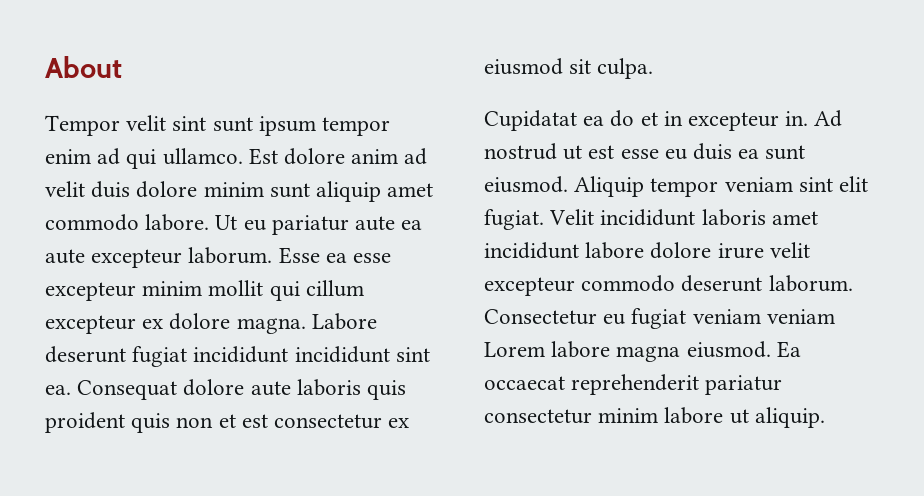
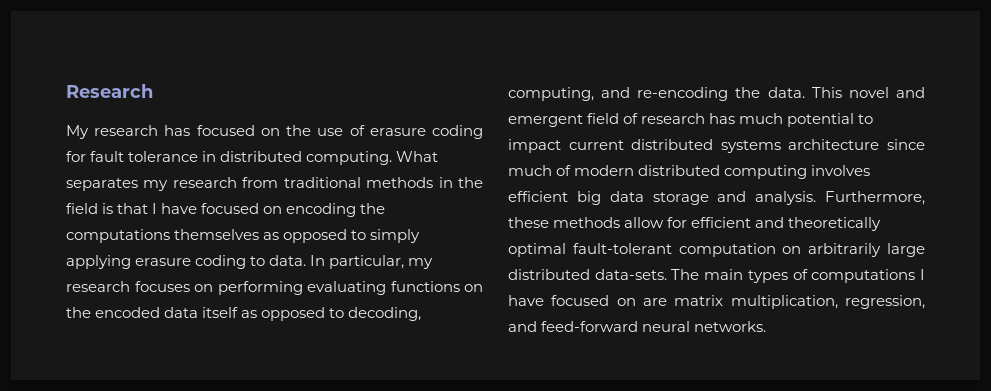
- About
- Tempor velit sint sunt ipsum tempor enim ad qui ullamco. Est dolore anim ad velit duis dolore minim sunt aliquip amet commodo labore. Ut eu pariatur aute ea aute excepteur laborum. Esse ea esse excepteur minim mollit qui cillum excepteur ex dolore magna. Labore deserunt fugiat incididunt incididunt sint ea. Consequat dolore aute laboris quis proident quis non et est consectetur ex eiusmod sit culpa.
- Cupidatat ea do et in excepteur in. Ad nostrud ut est esse eu duis ea sunt eiusmod. Aliquip tempor veniam sint elit fugiat. Velit incididunt laboris amet incididunt labore dolore irure velit excepteur commodo deserunt laborum. Consectetur eu fugiat veniam veniam Lorem labore magna eiusmod. Ea occaecat reprehenderit pariatur consectetur minim labore ut aliquip.
+ Research
+ My research has focused on the use of erasure coding for fault tolerance in distributed computing. What separates my research from traditional methods in the field is that I have focused on encoding the computations themselves as opposed to simply applying erasure coding to data. In particular, my research focuses on performing evaluating functions on the encoded data itself as opposed to decoding, computing, and re-encoding the data. This novel and emergent field of research has much potential to impact current distributed systems architecture since much of modern distributed computing involves efficient big data storage and analysis. Furthermore, these methods allow for efficient and theoretically optimal fault-tolerant computation on arbitrarily large distributed data-sets. The main types of computations I have focused on are matrix multiplication, regression, and feed-forward neural networks.

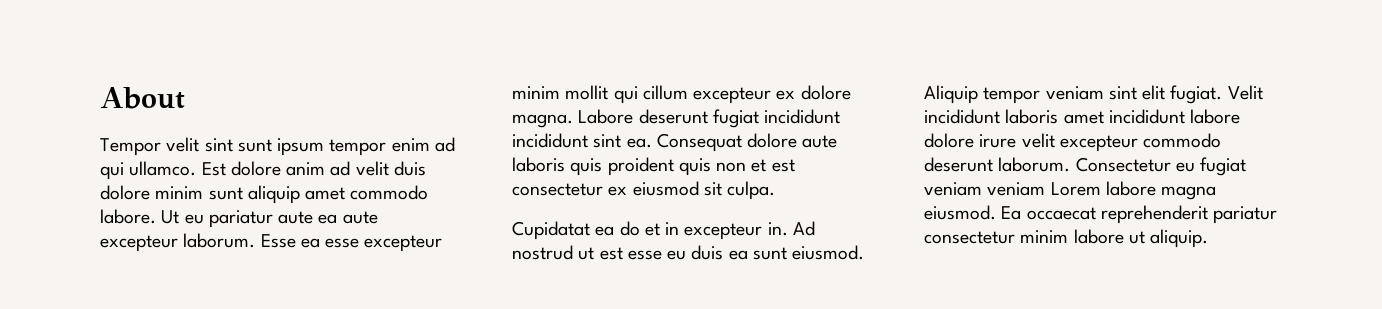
- Research
- My research has focused on the use of erasure coding for fault tolerance in distributed computing. What separates my research from traditional methods in the field is that I have focused on encoding the computations themselves as opposed to simply applying erasure coding to data. In particular, my research focuses on performing evaluating functions on the encoded data itself as opposed to decoding, computing, and re-encoding the data. This novel and emergent field of research has much potential to impact current distributed systems architecture since much of modern distributed computing involves efficient big data storage and analysis. Furthermore, these methods allow for efficient and theoretically optimal fault-tolerant computation on arbitrarily large distributed data-sets. The main types of computations I have focused on are matrix multiplication, regression, and feed-forward neural networks.
+ About
+ Tempor velit sint sunt ipsum tempor enim ad qui ullamco. Est dolore anim ad velit duis dolore minim sunt aliquip amet commodo labore. Ut eu pariatur aute ea aute excepteur laborum. Esse ea esse excepteur minim mollit qui cillum excepteur ex dolore magna. Labore deserunt fugiat incididunt incididunt sint ea. Consequat dolore aute laboris quis proident quis non et est consectetur ex eiusmod sit culpa.
+ Cupidatat ea do et in excepteur in. Ad nostrud ut est esse eu duis ea sunt eiusmod. Aliquip tempor veniam sint elit fugiat. Velit incididunt laboris amet incididunt labore dolore irure velit excepteur commodo deserunt laborum. Consectetur eu fugiat veniam veniam Lorem labore magna eiusmod. Ea occaecat reprehenderit pariatur consectetur minim labore ut aliquip.

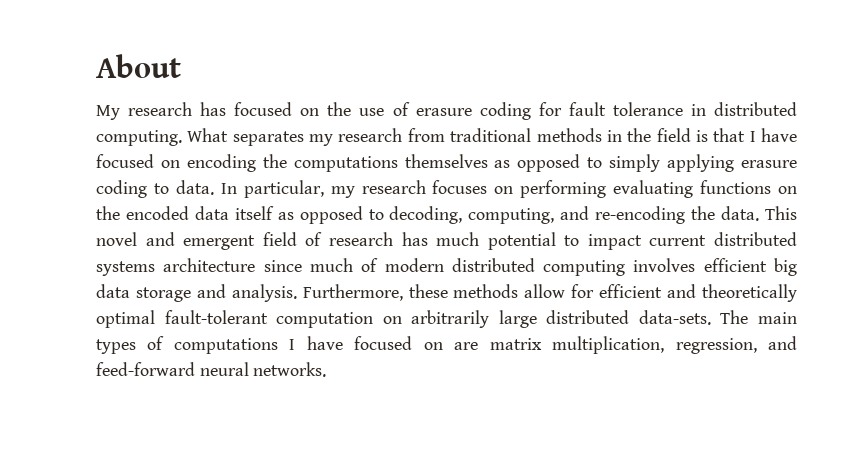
- Tempor velit sint sunt ipsum tempor enim ad qui ullamco. Est dolore anim ad velit duis dolore minim sunt aliquip amet commodo labore. Ut eu pariatur aute ea aute excepteur laborum. Esse ea esse excepteur minim mollit qui cillum excepteur ex dolore magna. Labore deserunt fugiat incididunt incididunt sint ea. Consequat dolore aute laboris quis proident quis non et est consectetur ex eiusmod sit culpa.
- Cupidatat ea do et in excepteur in. Ad nostrud ut est esse eu duis ea sunt eiusmod. Aliquip tempor veniam sint elit fugiat. Velit incididunt laboris amet incididunt labore dolore irure velit excepteur commodo deserunt laborum. Consectetur eu fugiat veniam veniam Lorem labore magna eiusmod. Ea occaecat reprehenderit pariatur consectetur minim labore ut aliquip.
+ My research has focused on the use of erasure coding for fault tolerance in distributed computing. What separates my research from traditional methods in the field is that I have focused on encoding the computations themselves as opposed to simply applying erasure coding to data. In particular, my research focuses on performing evaluating functions on the encoded data itself as opposed to decoding, computing, and re-encoding the data. This novel and emergent field of research has much potential to impact current distributed systems architecture since much of modern distributed computing involves efficient big data storage and analysis. Furthermore, these methods allow for efficient and theoretically optimal fault-tolerant computation on arbitrarily large distributed data-sets. The main types of computations I have focused on are matrix multiplication, regression, and feed-forward neural networks.

